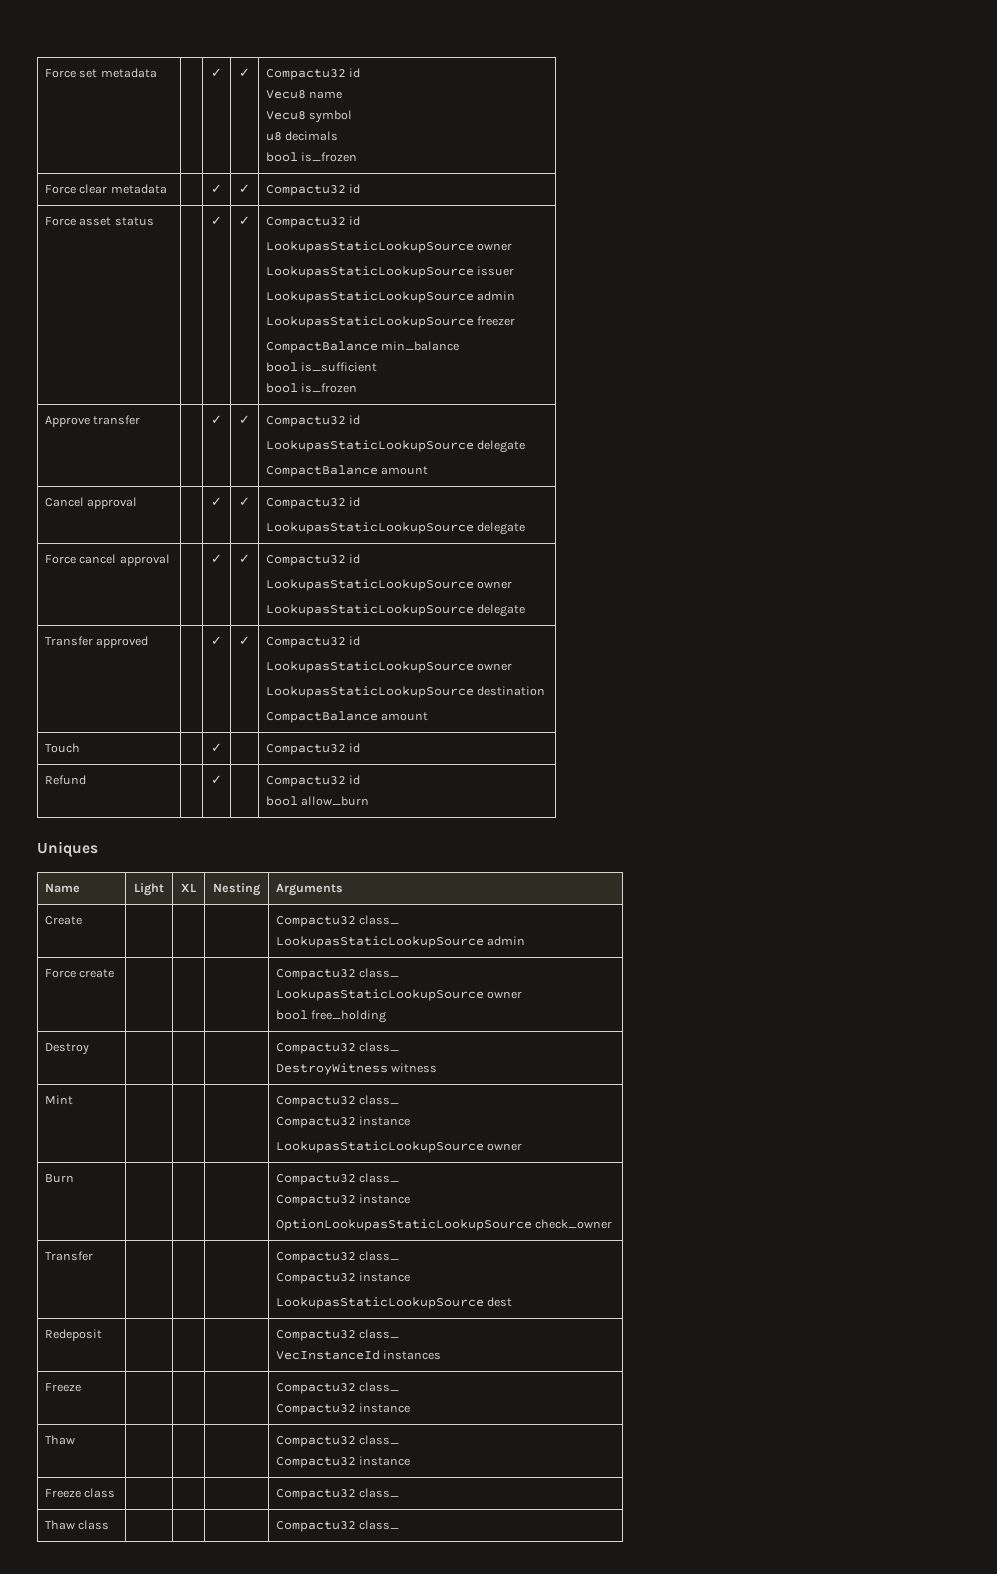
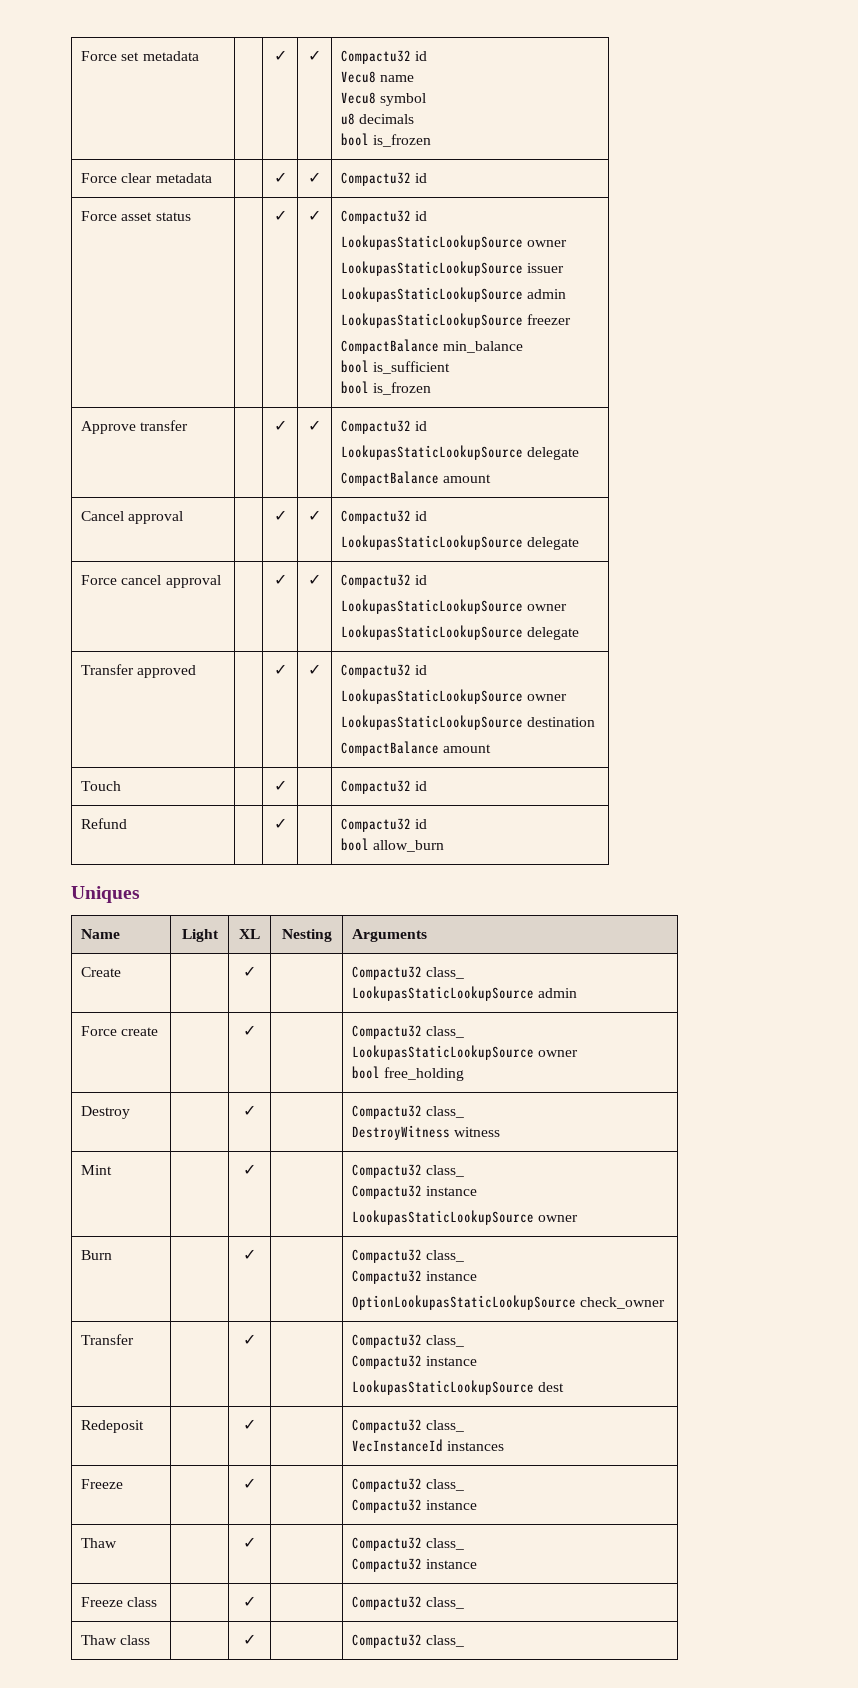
- Create | | | | Compactu32 class_
+ Create | | ✓ | | Compactu32 class_
- Force create | | | | Compactu32 class_
+ Force create | | ✓ | | Compactu32 class_
- Destroy | | | | Compactu32 class_
+ Destroy | | ✓ | | Compactu32 class_
- Mint | | | | Compactu32 class_
+ Mint | | ✓ | | Compactu32 class_
- Burn | | | | Compactu32 class_
+ Burn | | ✓ | | Compactu32 class_
- Transfer | | | | Compactu32 class_
+ Transfer | | ✓ | | Compactu32 class_
- Redeposit | | | | Compactu32 class_
+ Redeposit | | ✓ | | Compactu32 class_
- Freeze | | | | Compactu32 class_
+ Freeze | | ✓ | | Compactu32 class_
- Thaw | | | | Compactu32 class_
+ Thaw | | ✓ | | Compactu32 class_
- Freeze class | | | | Compactu32 class_
+ Freeze class | | ✓ | | Compactu32 class_
- Thaw class | | | | Compactu32 class_
+ Thaw class | | ✓ | | Compactu32 class_

